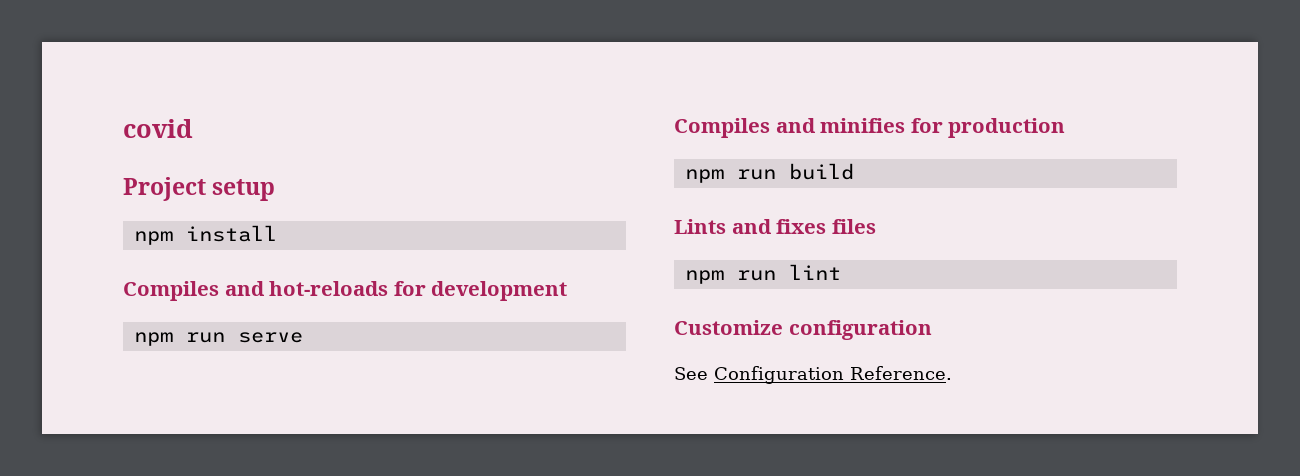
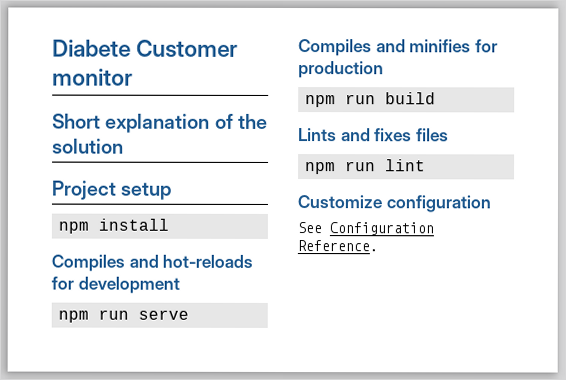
- covid
+ Diabete Customer monitor
+ Short explanation of the solution

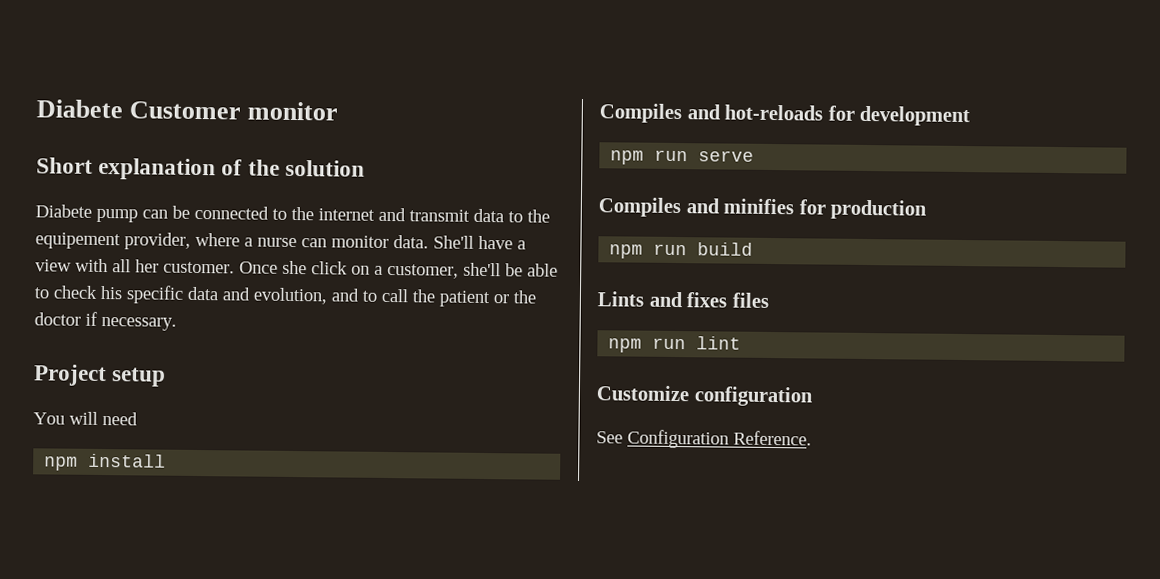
+ Diabete pump can be connected to the internet and transmit data to the equipement provider, where a nurse can monitor data. She'll have a view with all her customer. Once she click on a customer, she'll be able to check his specific data and evolution, and to call the patient or the doctor if necessary.
+ You will need

